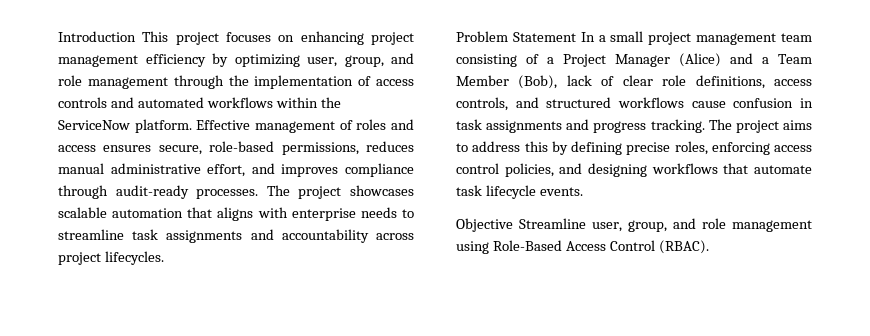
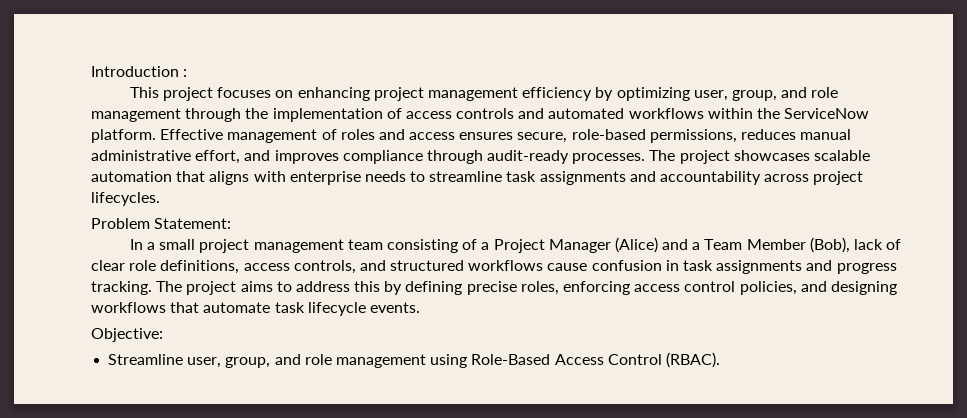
- Introduction This project focuses on enhancing project management efficiency by optimizing user, group, and role management through the implementation of access controls and automated workflows within the ServiceNow platform.
+ Introduction :
+ This project focuses on enhancing project management efficiency by optimizing user, group, and role management through the implementation of access controls and automated workflows within the ServiceNow platform.
- Problem Statement In a small project management team consisting of a Project Manager (Alice) and a Team Member (Bob), lack of clear role definitions, access controls, and structured workflows cause confusion in task assignments and progress tracking.
+ Problem Statement:
+ In a small project management team consisting of a Project Manager (Alice) and a Team Member (Bob), lack of clear role definitions, access controls, and structured workflows cause confusion in task assignments and progress tracking.
- Objective Streamline user, group, and role management using Role-Based Access Control (RBAC).
+ Objective:
+ Streamline user, group, and role management using Role-Based Access Control (RBAC).

